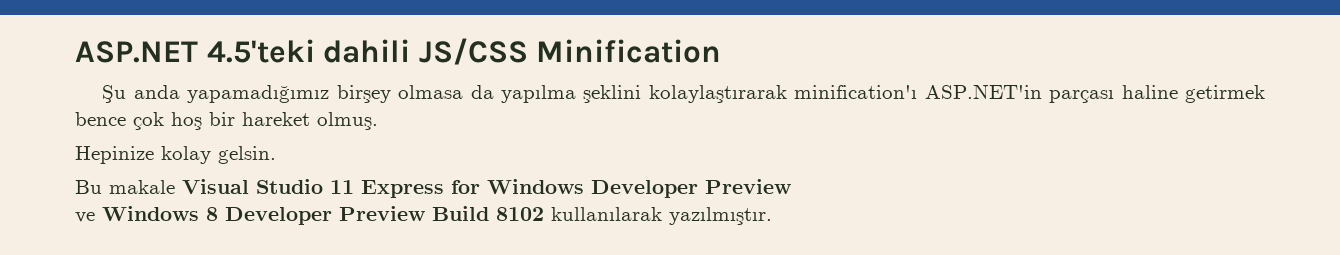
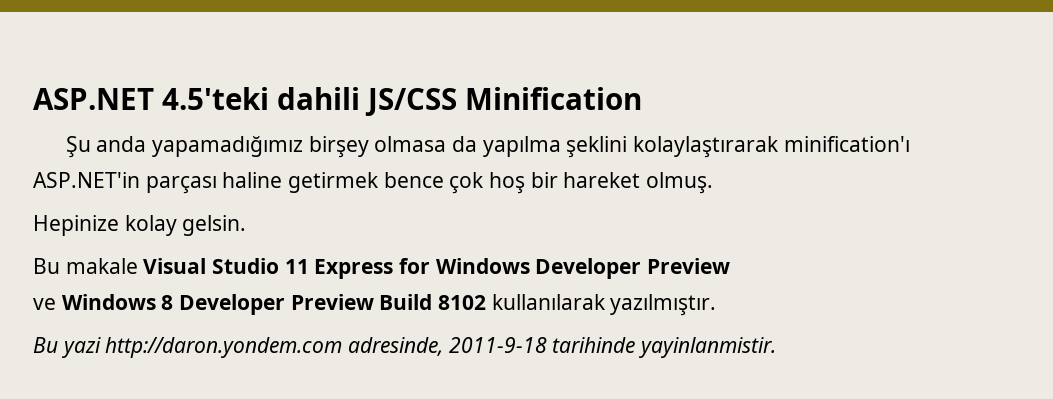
+ Bu yazi http://daron.yondem.com adresinde, 2011-9-18 tarihinde yayinlanmistir.

